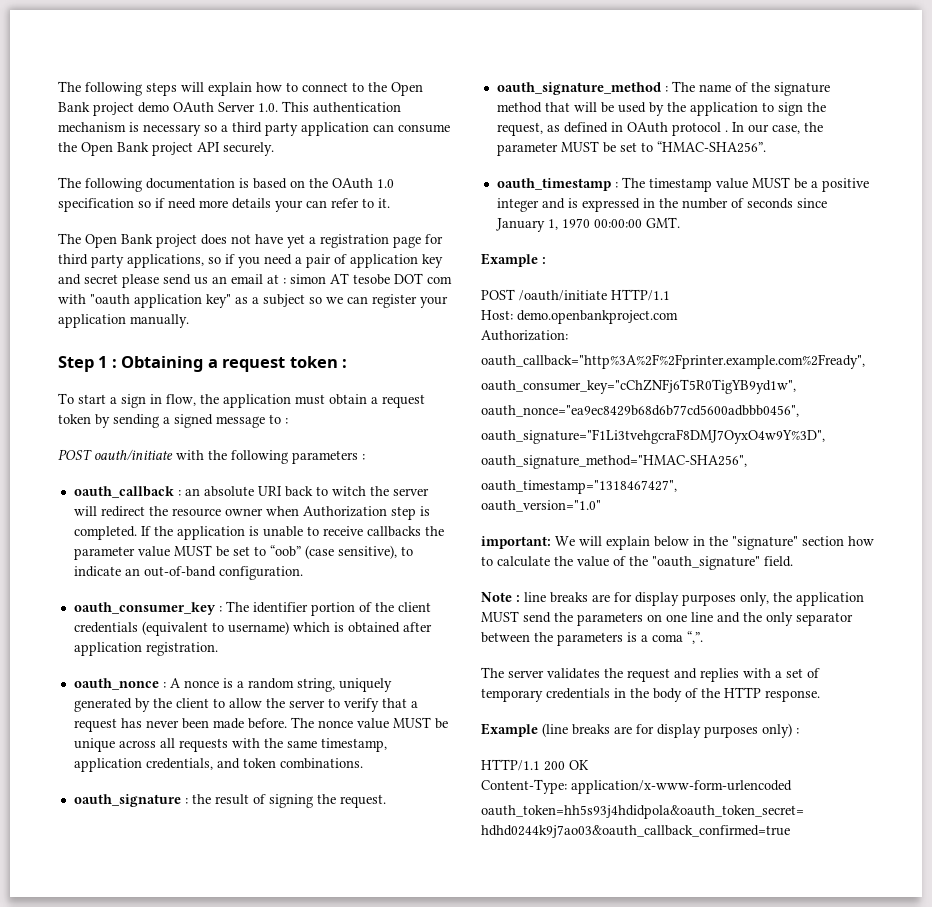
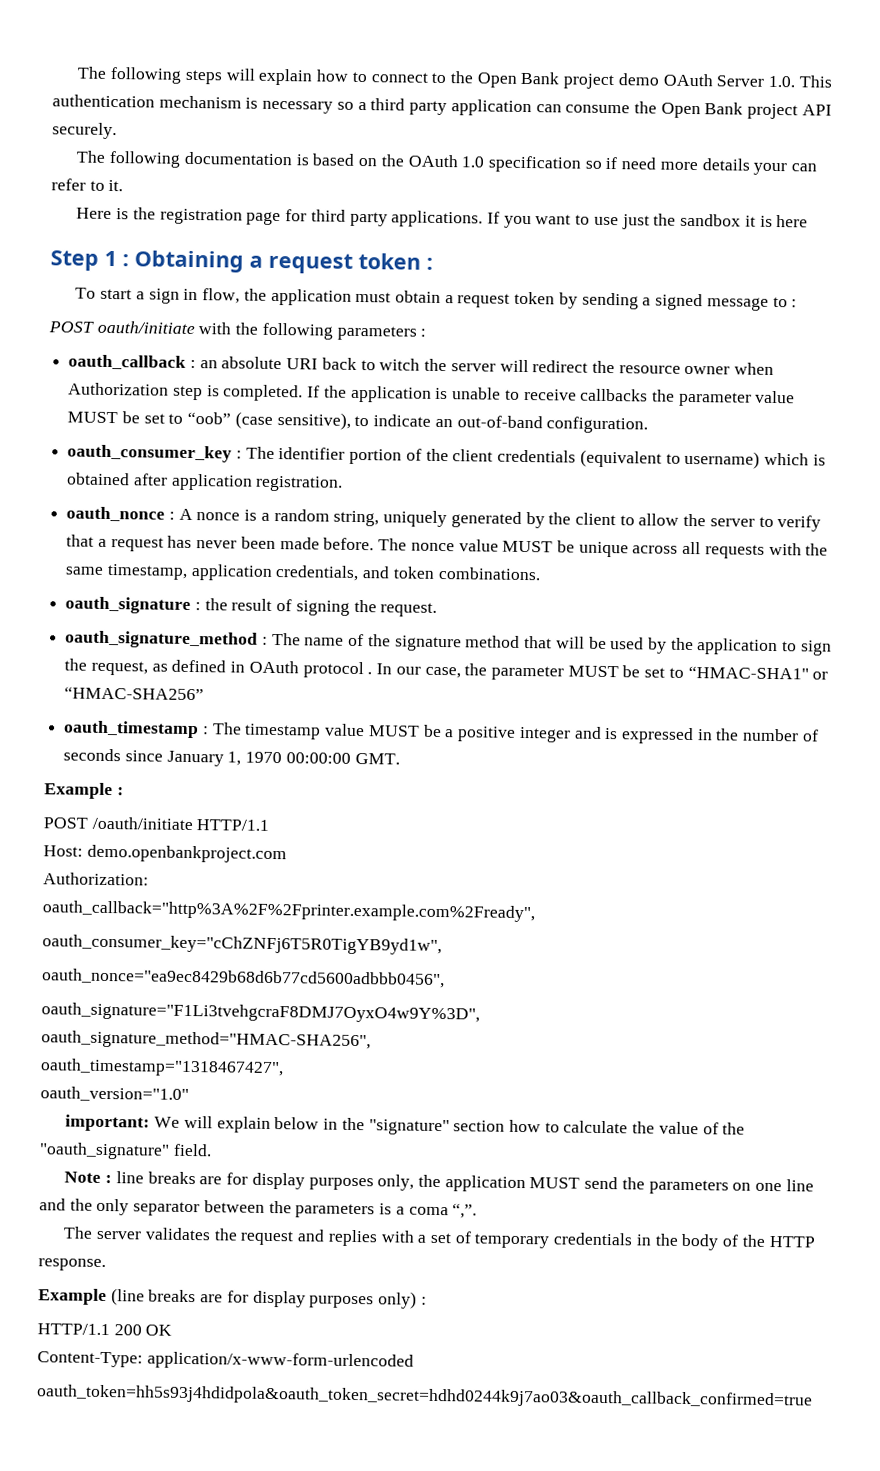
- The Open Bank project does not have yet a registration page for third party applications, so if you need a pair of application key and secret please send us an email at : simon AT tesobe DOT com with "oauth application key" as a subject so we can register your application manually.
+ Here is the registration page for third party applications. If you want to use just the sandbox it is here
- In our case, the parameter MUST be set to “HMAC-SHA256”.
+ In our case, the parameter MUST be set to “HMAC-SHA1" or “HMAC-SHA256”

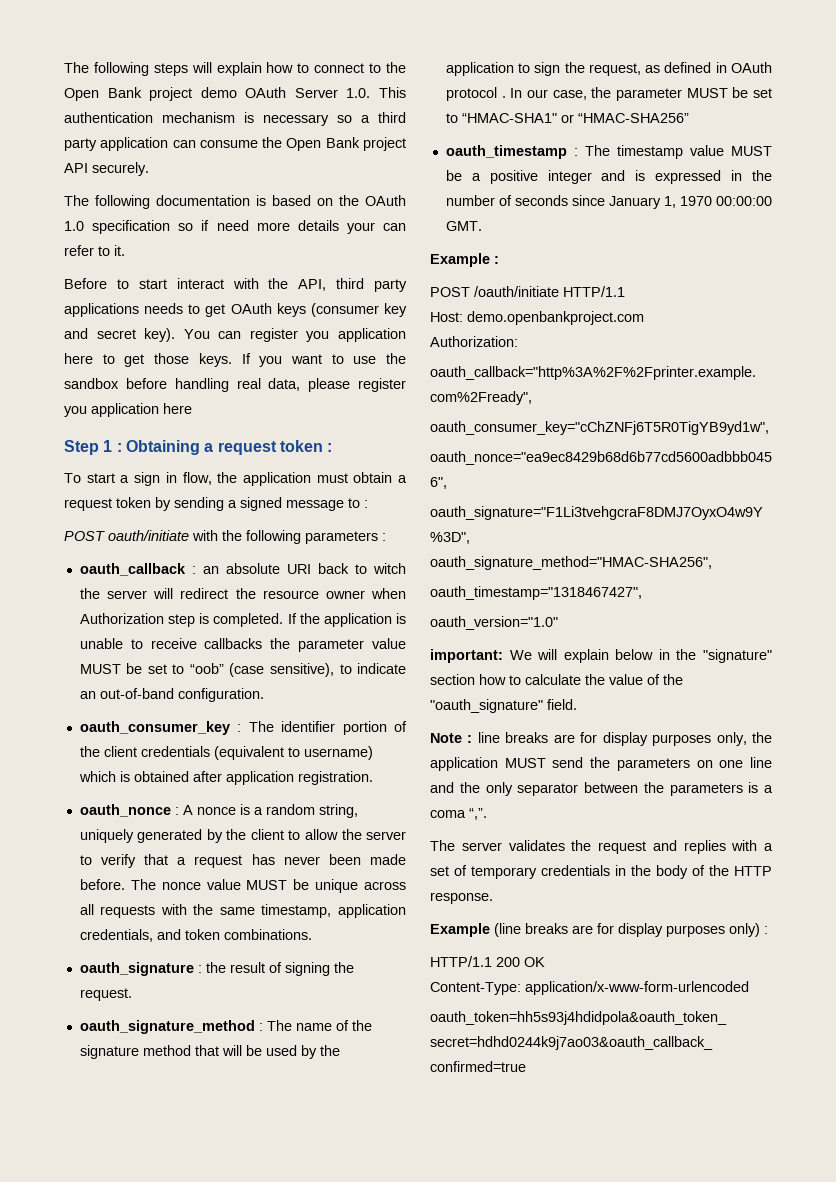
- Here is the registration page for third party applications.
+ Before to start interact with the API, third party applications needs to get OAuth keys (consumer key and secret key). You can register you application here to get those keys.
- If you want to use just the sandbox it is here
+ If you want to use the sandbox before handling real data, please register you application here

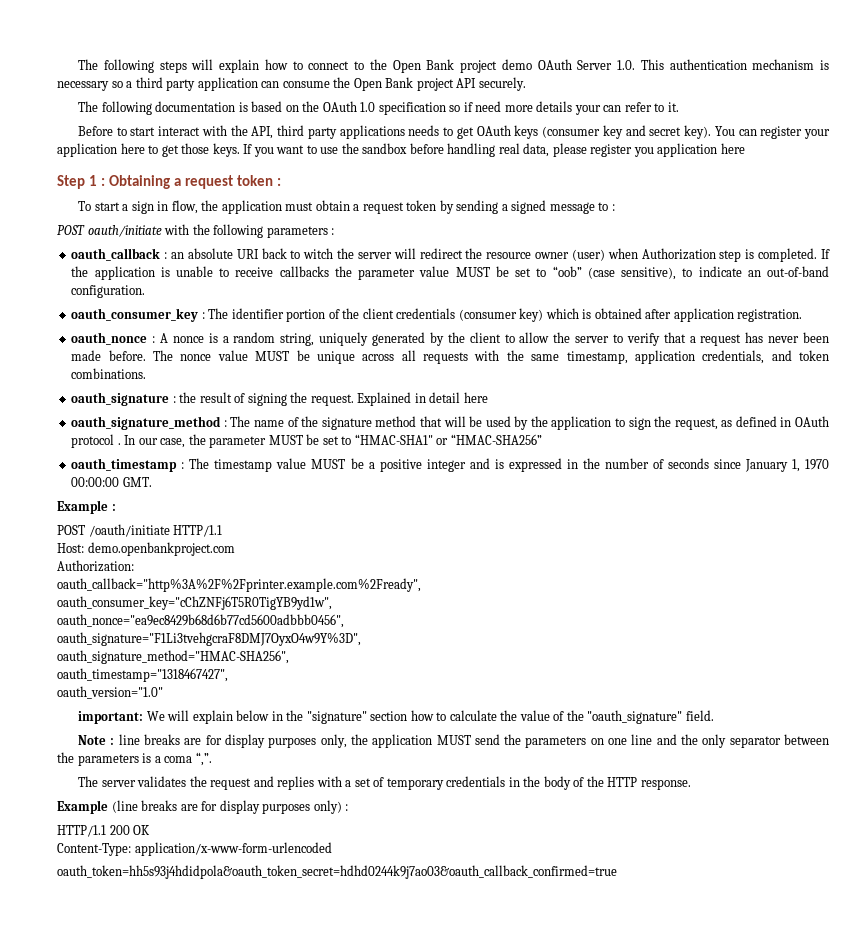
- You can register you application here to get those keys.
+ You can register your application here to get those keys.
- oauth_callback : an absolute URI back to witch the server will redirect the resource owner when Authorization step is completed.
+ oauth_callback : an absolute URI back to witch the server will redirect the resource owner (user) when Authorization step is completed.
- oauth_consumer_key : The identifier portion of the client credentials (equivalent to username) which is obtained after application registration.
+ oauth_consumer_key : The identifier portion of the client credentials (consumer key) which is obtained after application registration.
+ Explained in detail here

